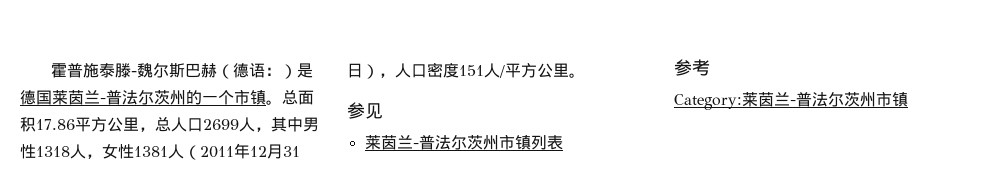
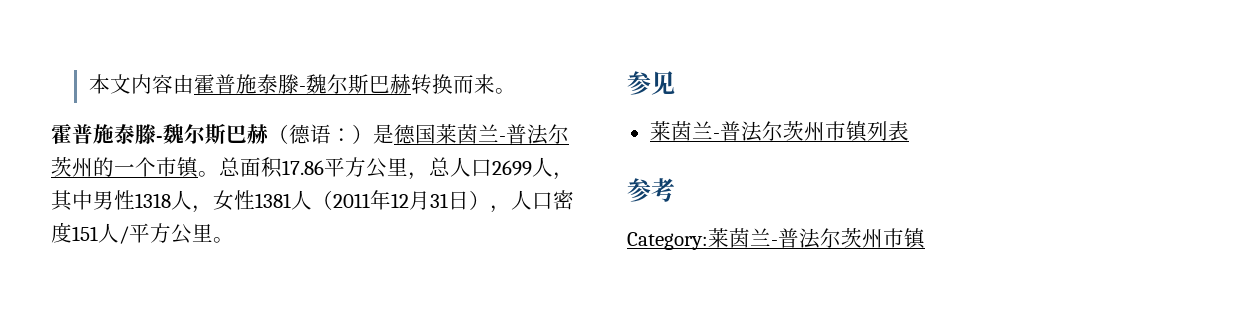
+ 本文内容由霍普施泰滕-魏尔斯巴赫转换而来。

